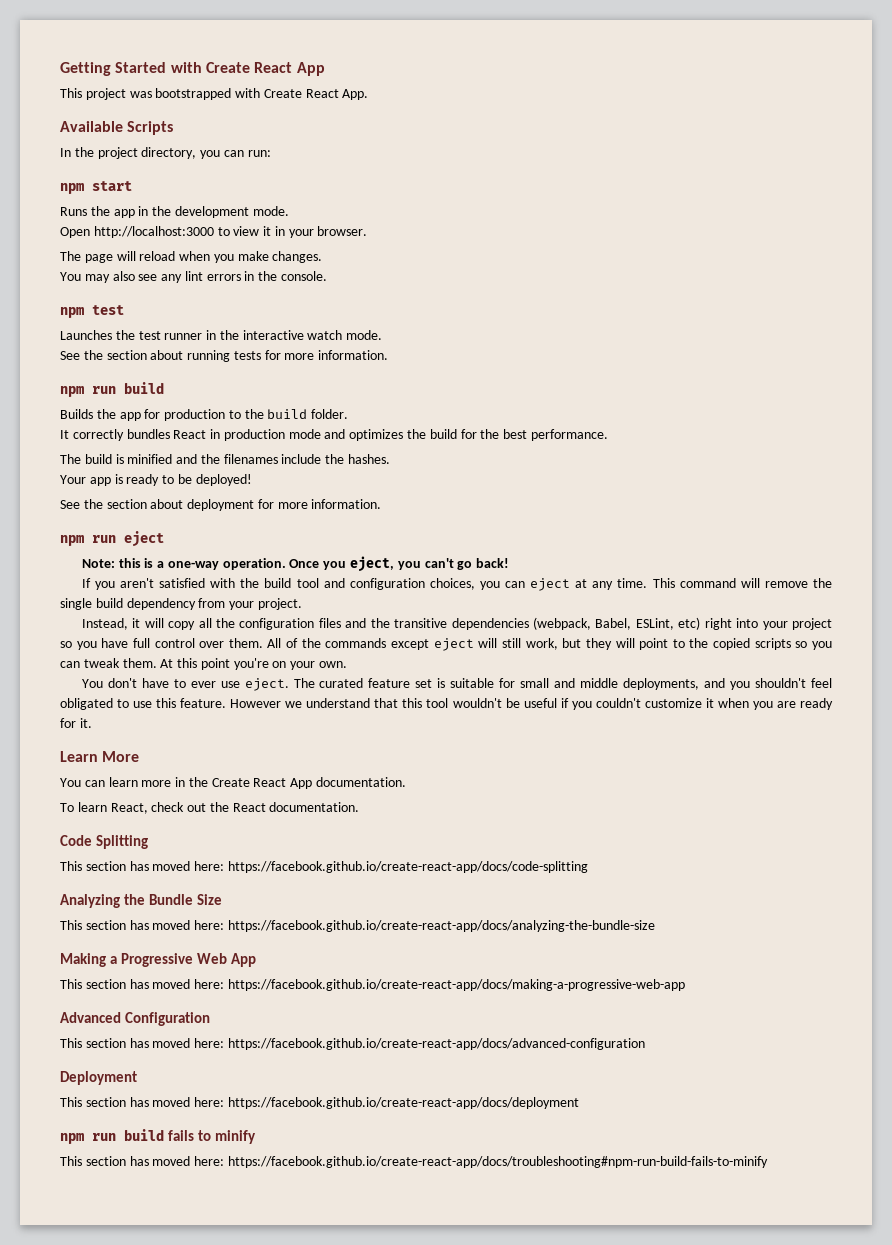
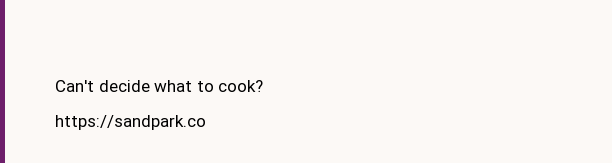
- Getting Started with Create React App
- This project was bootstrapped with Create React App.
- Available Scripts
- In the project directory, you can run:
- npm start
- Runs the app in the development mode.
- Open http://localhost:3000 to view it in your browser.
- The page will reload when you make changes.
- You may also see any lint errors in the console.
- npm test
- Launches the test runner in the interactive watch mode.
- See the section about running tests for more information.
- npm run build
- Builds the app for production to the build folder.
- It correctly bundles React in production mode and optimizes the build for the best performance.
- The build is minified and the filenames include the hashes.
- Your app is ready to be deployed!
- See the section about deployment for more information.
- npm run eject
- Note: this is a one-way operation. Once you eject, you can't go back!
- If you aren't satisfied with the build tool and configuration choices, you can eject at any time. This command will remove the single build dependency from your project.
- Instead, it will copy all the configuration files and the transitive dependencies (webpack, Babel, ESLint, etc) right into your project so you have full control over them. All of the commands except eject will still work, but they will point to the copied scripts so you can tweak them. At this point you're on your own.
- You don't have to ever use eject. The curated feature set is suitable for small and middle deployments, and you shouldn't feel obligated to use this feature. However we understand that this tool wouldn't be useful if you couldn't customize it when you are ready for it.
- Learn More
- You can learn more in the Create React App documentation.
- To learn React, check out the React documentation.
- Code Splitting
- This section has moved here: https://facebook.github.io/create-react-app/docs/code-splitting
- Analyzing the Bundle Size
- This section has moved here: https://facebook.github.io/create-react-app/docs/analyzing-the-bundle-size
- Making a Progressive Web App
- This section has moved here: https://facebook.github.io/create-react-app/docs/making-a-progressive-web-app
- Advanced Configuration
- This section has moved here: https://facebook.github.io/create-react-app/docs/advanced-configuration
- Deployment
- This section has moved here: https://facebook.github.io/create-react-app/docs/deployment
- npm run build fails to minify
- This section has moved here: https://facebook.github.io/create-react-app/docs/troubleshooting#npm-run-build-fails-to-minify
+ Can't decide what to cook?
+ https://sandpark.co

